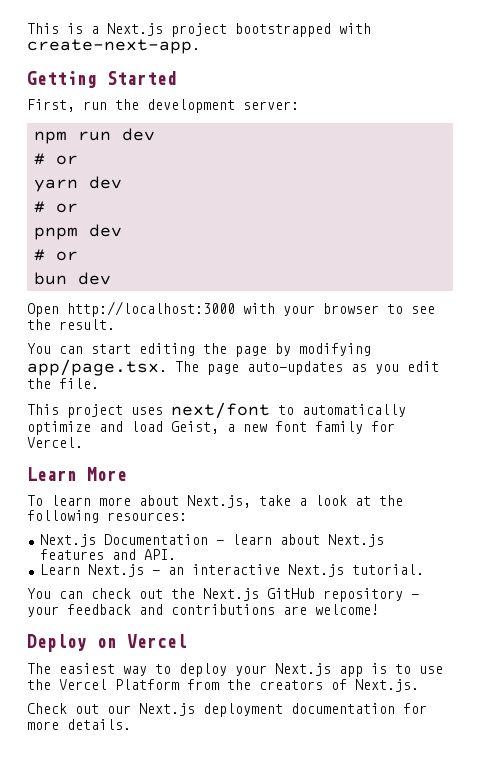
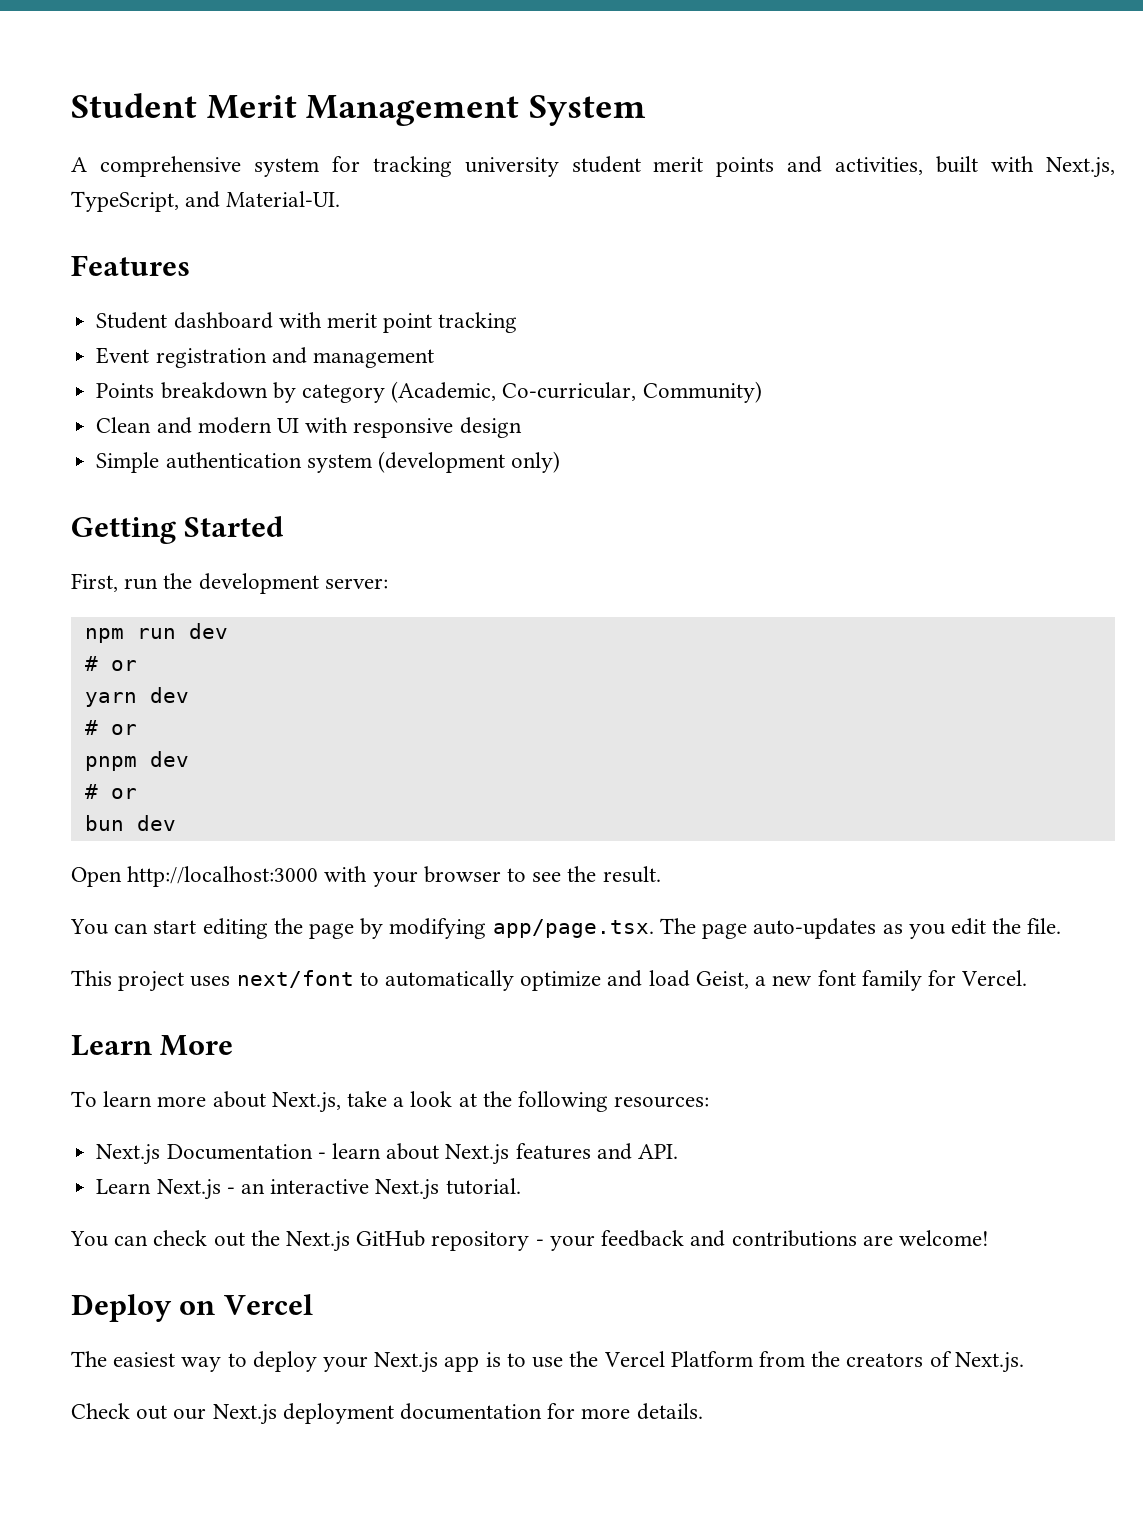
- This is a Next.js project bootstrapped with create-next-app.
+ Student Merit Management System
+ A comprehensive system for tracking university student merit points and activities, built with Next.js, TypeScript, and Material-UI.
+ Features
+ Student dashboard with merit point tracking
+ Event registration and management
+ Points breakdown by category (Academic, Co-curricular, Community)
+ Clean and modern UI with responsive design
+ Simple authentication system (development only)

